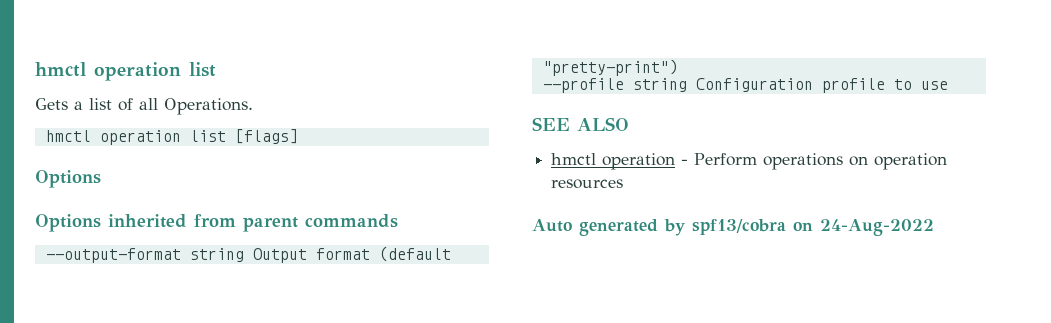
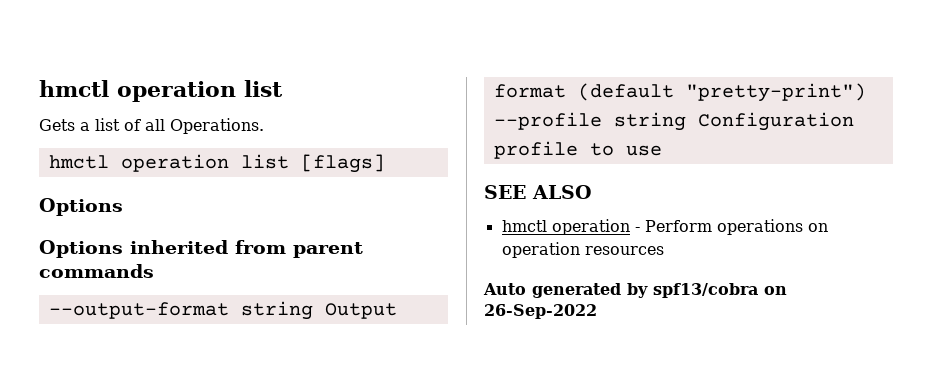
- Auto generated by spf13/cobra on 24-Aug-2022
+ Auto generated by spf13/cobra on 26-Sep-2022

